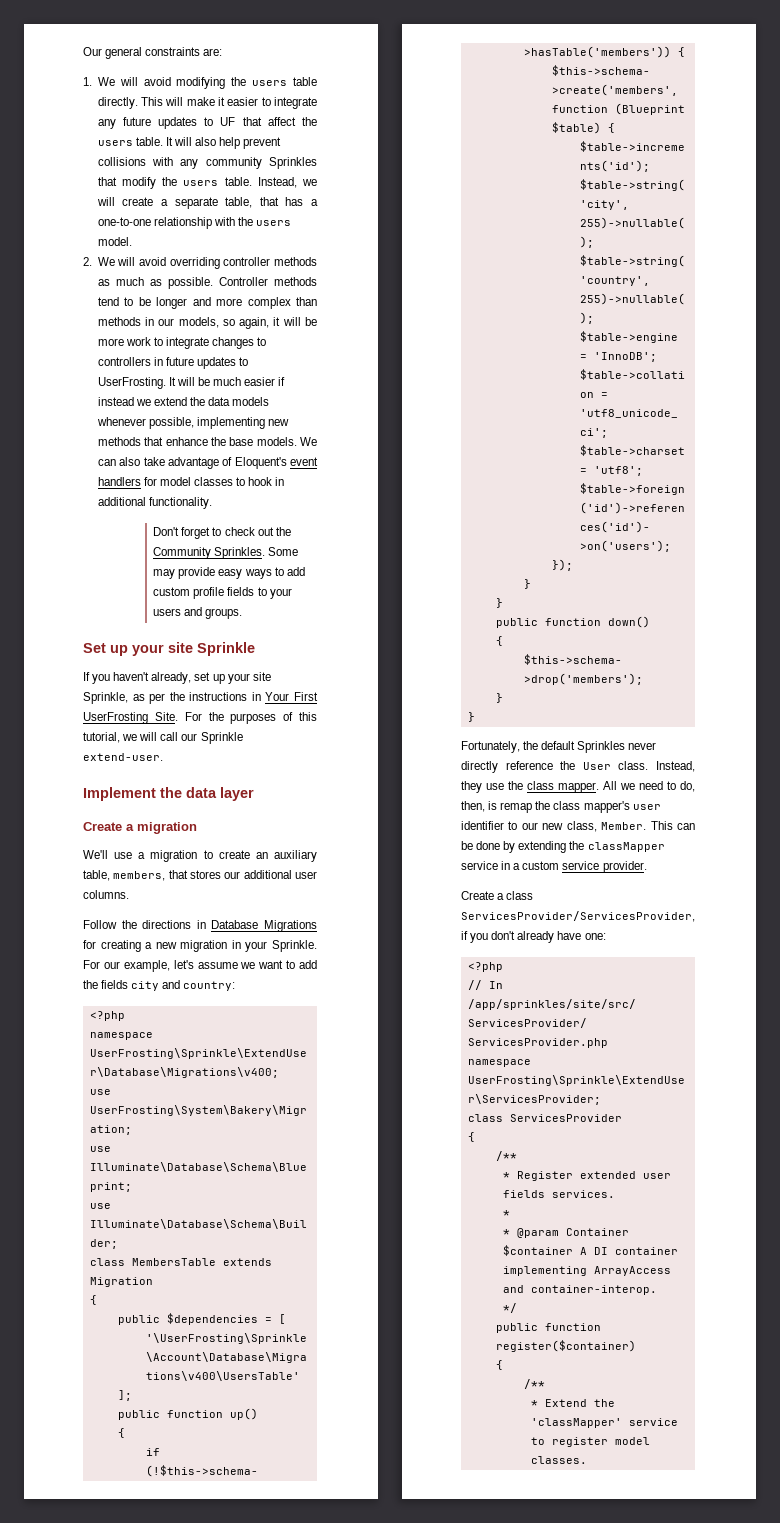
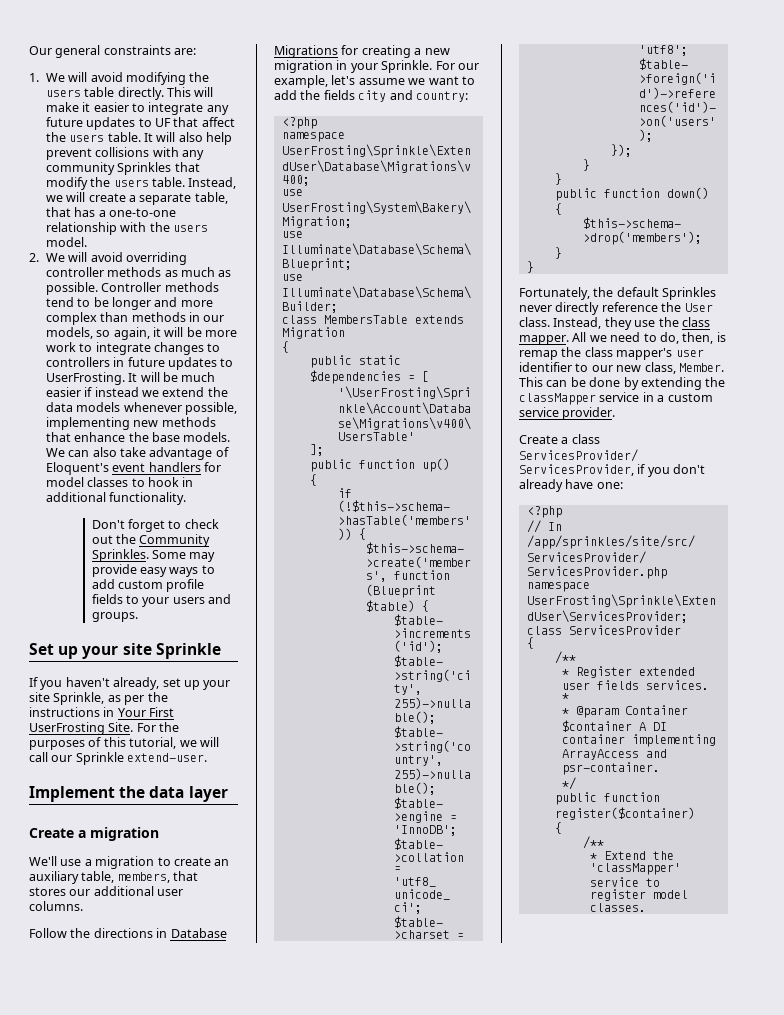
- public $dependencies = [
+ public static $dependencies = [
- * @param Container $container A DI container implementing ArrayAccess and container-interop.
+ * @param Container $container A DI container implementing ArrayAccess and psr-container.

